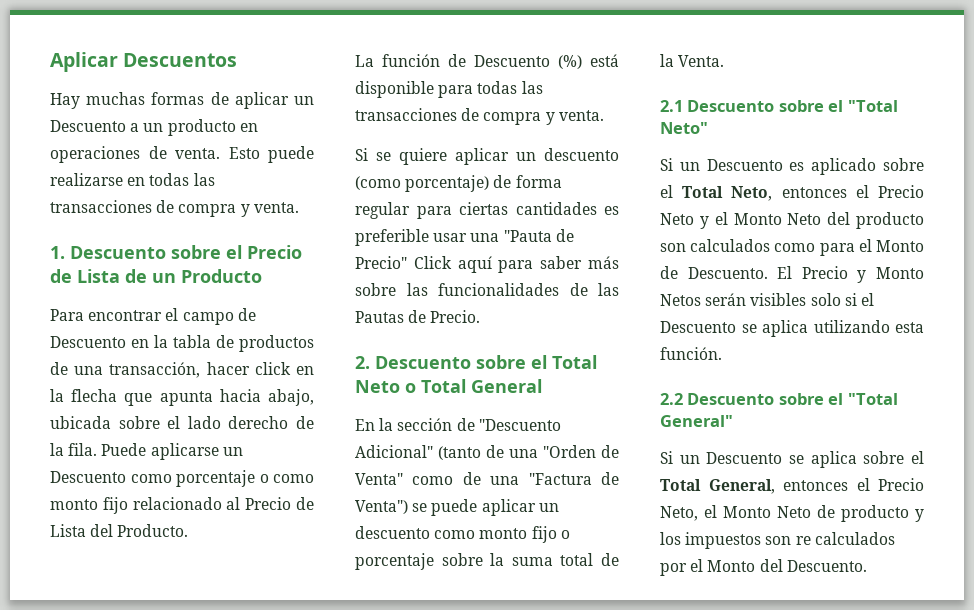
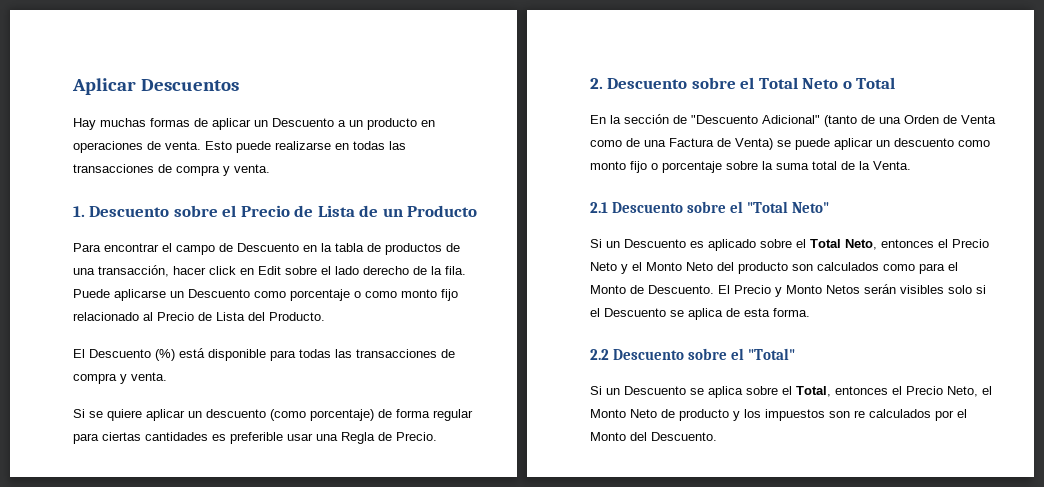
- Para encontrar el campo de Descuento en la tabla de productos de una transacción, hacer click en la flecha que apunta hacia abajo, ubicada sobre el lado derecho de la fila.
+ Para encontrar el campo de Descuento en la tabla de productos de una transacción, hacer click en Edit sobre el lado derecho de la fila.
- La función de Descuento (%) está disponible para todas las transacciones de compra y venta.
+ El Descuento (%) está disponible para todas las transacciones de compra y venta.
- Si se quiere aplicar un descuento (como porcentaje) de forma regular para ciertas cantidades es preferible usar una "Pauta de Precio" Click aquí para saber más sobre las funcionalidades de las Pautas de Precio.
+ Si se quiere aplicar un descuento (como porcentaje) de forma regular para ciertas cantidades es preferible usar una Regla de Precio.
- 2. Descuento sobre el Total Neto o Total General
+ 2. Descuento sobre el Total Neto o Total
- En la sección de "Descuento Adicional" (tanto de una "Orden de Venta" como de una "Factura de Venta") se puede aplicar un descuento como monto fijo o porcentaje sobre la suma total de la Venta.
+ En la sección de "Descuento Adicional" (tanto de una Orden de Venta como de una Factura de Venta) se puede aplicar un descuento como monto fijo o porcentaje sobre la suma total de la Venta.
- El Precio y Monto Netos serán visibles solo si el Descuento se aplica utilizando esta función.
+ El Precio y Monto Netos serán visibles solo si el Descuento se aplica de esta forma.
- 2.2 Descuento sobre el "Total General"
+ 2.2 Descuento sobre el "Total"
- Si un Descuento se aplica sobre el Total General, entonces el Precio Neto, el Monto Neto de producto y los impuestos son re calculados por el Monto del Descuento.
+ Si un Descuento se aplica sobre el Total, entonces el Precio Neto, el Monto Neto de producto y los impuestos son re calculados por el Monto del Descuento.

